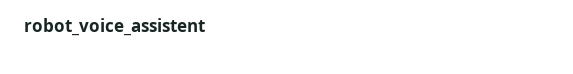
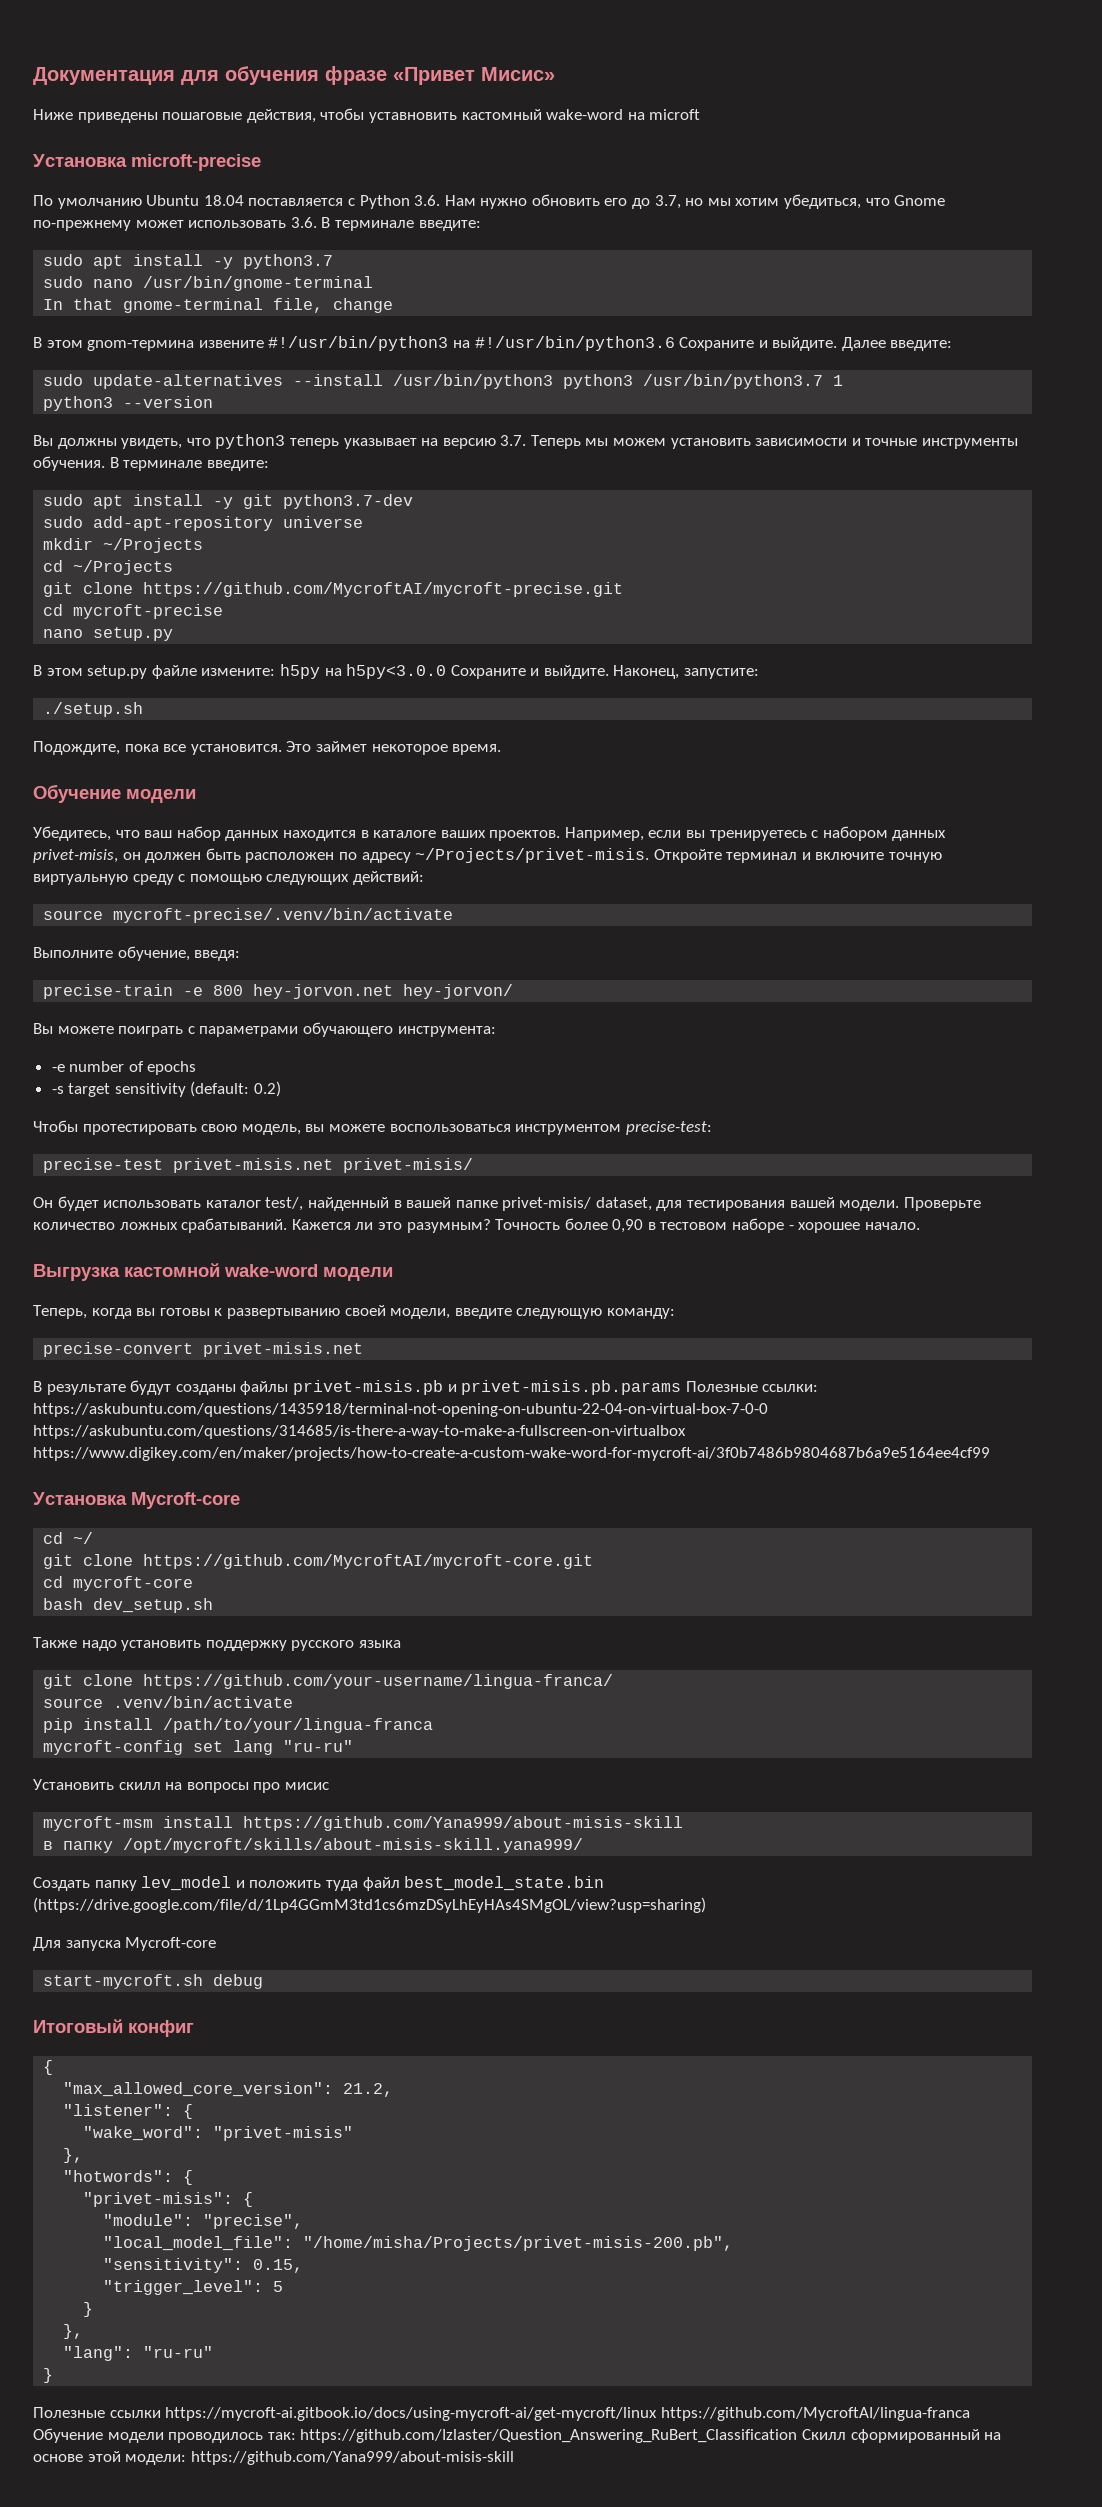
- robot_voice_assistent
+ Документация для обучения фразе «Привет Мисис»
+ Ниже приведены пошаговые действия, чтобы уставновить кастомный wake-word на microft
+ Установка microft-precise
+ По умолчанию Ubuntu 18.04 поставляется с Python 3.6. Нам нужно обновить его до 3.7, но мы хотим убедиться, что Gnome по-прежнему может использовать 3.6. В терминале введите:
+ sudo apt install -y python3.7
+ sudo nano /usr/bin/gnome-terminal
+ In that gnome-terminal file, change
+ В этом gnom-термина извените #!/usr/bin/python3 на #!/usr/bin/python3.6 Сохраните и выйдите. Далее введите:
+ sudo update-alternatives --install /usr/bin/python3 python3 /usr/bin/python3.7 1
+ python3 --version
+ Вы должны увидеть, что python3 теперь указывает на версию 3.7. Теперь мы можем установить зависимости и точные инструменты обучения. В терминале введите:
+ sudo apt install -y git python3.7-dev
+ sudo add-apt-repository universe
+ mkdir ~/Projects
+ cd ~/Projects
+ git clone https://github.com/MycroftAI/mycroft-precise.git
+ cd mycroft-precise
+ nano setup.py
+ В этом setup.py файле измените: h5py на h5py<3.0.0 Сохраните и выйдите. Наконец, запустите:
+ ./setup.sh
+ Подождите, пока все установится. Это займет некоторое время.
+ Обучение модели
+ Убедитесь, что ваш набор данных находится в каталоге ваших проектов. Например, если вы тренируетесь с набором данных privet-misis, он должен быть расположен по адресу ~/Projects/privet-misis. Откройте терминал и включите точную виртуальную среду с помощью следующих действий:
+ source mycroft-precise/.venv/bin/activate
+ Выполните обучение, введя:
+ precise-train -e 800 hey-jorvon.net hey-jorvon/
+ Вы можете поиграть с параметрами обучающего инструмента:
+ -e number of epochs
+ -s target sensitivity (default: 0.2)
+ Чтобы протестировать свою модель, вы можете воспользоваться инструментом precise-test:
+ precise-test privet-misis.net privet-misis/
+ Он будет использовать каталог test/, найденный в вашей папке privet-misis/ dataset, для тестирования вашей модели. Проверьте количество ложных срабатываний. Кажется ли это разумным? Точность более 0,90 в тестовом наборе - хорошее начало.
+ Выгрузка кастомной wake-word модели
+ Теперь, когда вы готовы к развертыванию своей модели, введите следующую команду:
+ precise-convert privet-misis.net
+ В результате будут созданы файлы privet-misis.pb и privet-misis.pb.params Полезные ссылки: https://askubuntu.com/questions/1435918/terminal-not-opening-on-ubuntu-22-04-on-virtual-box-7-0-0 https://askubuntu.com/questions/314685/is-there-a-way-to-make-a-fullscreen-on-virtualbox https://www.digikey.com/en/maker/projects/how-to-create-a-custom-wake-word-for-mycroft-ai/3f0b7486b9804687b6a9e5164ee4cf99
+ Установка Mycroft-core
+ cd ~/
+ git clone https://github.com/MycroftAI/mycroft-core.git
+ cd mycroft-core
+ bash dev_setup.sh
+ Также надо установить поддержку русского языка
+ git clone https://github.com/your-username/lingua-franca/
+ source .venv/bin/activate
+ pip install /path/to/your/lingua-franca
+ mycroft-config set lang "ru-ru"
+ Установить скилл на вопросы про мисис
+ mycroft-msm install https://github.com/Yana999/about-misis-skill
+ в папку /opt/mycroft/skills/about-misis-skill.yana999/
+ Создать папку lev_model и положить туда файл best_model_state.bin (https://drive.google.com/file/d/1Lp4GGmM3td1cs6mzDSyLhEyHAs4SMgOL/view?usp=sharing)
+ Для запуска Mycroft-core
+ start-mycroft.sh debug
+ Итоговый конфиг
+ {
+ "max_allowed_core_version": 21.2,
+ "listener": {
+ "wake_word": "privet-misis"
+ },
+ "hotwords": {
+ "privet-misis": {
+ "module": "precise",
+ "local_model_file": "/home/misha/Projects/privet-misis-200.pb",
+ "sensitivity": 0.15,
+ "trigger_level": 5
+ }
+ },
+ "lang": "ru-ru"
+ }
+ Полезные ссылки https://mycroft-ai.gitbook.io/docs/using-mycroft-ai/get-mycroft/linux https://github.com/MycroftAI/lingua-franca Обучение модели проводилось так: https://github.com/Izlaster/Question_Answering_RuBert_Classification Скилл сформированный на основе этой модели: https://github.com/Yana999/about-misis-skill

